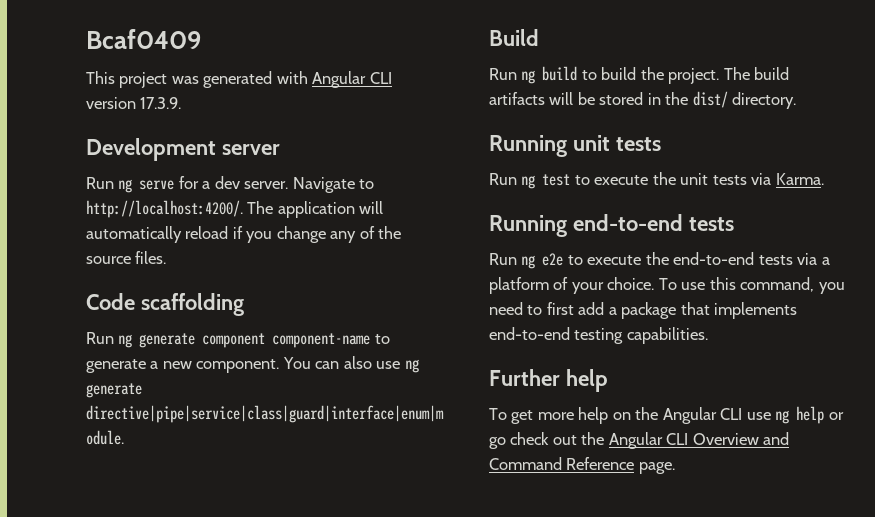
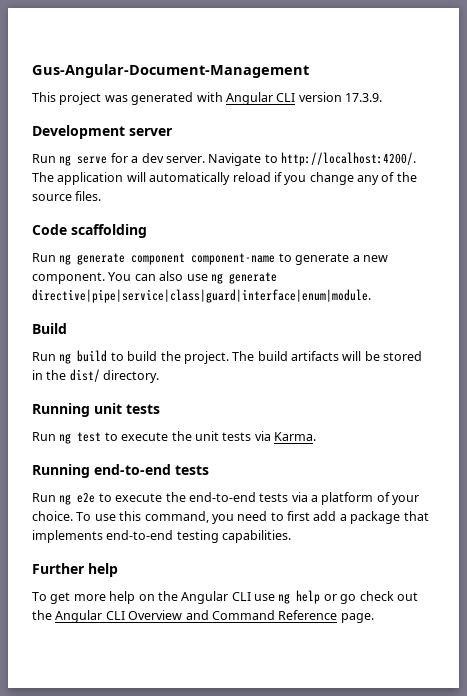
- Bcaf0409
+ Gus-Angular-Document-Management

